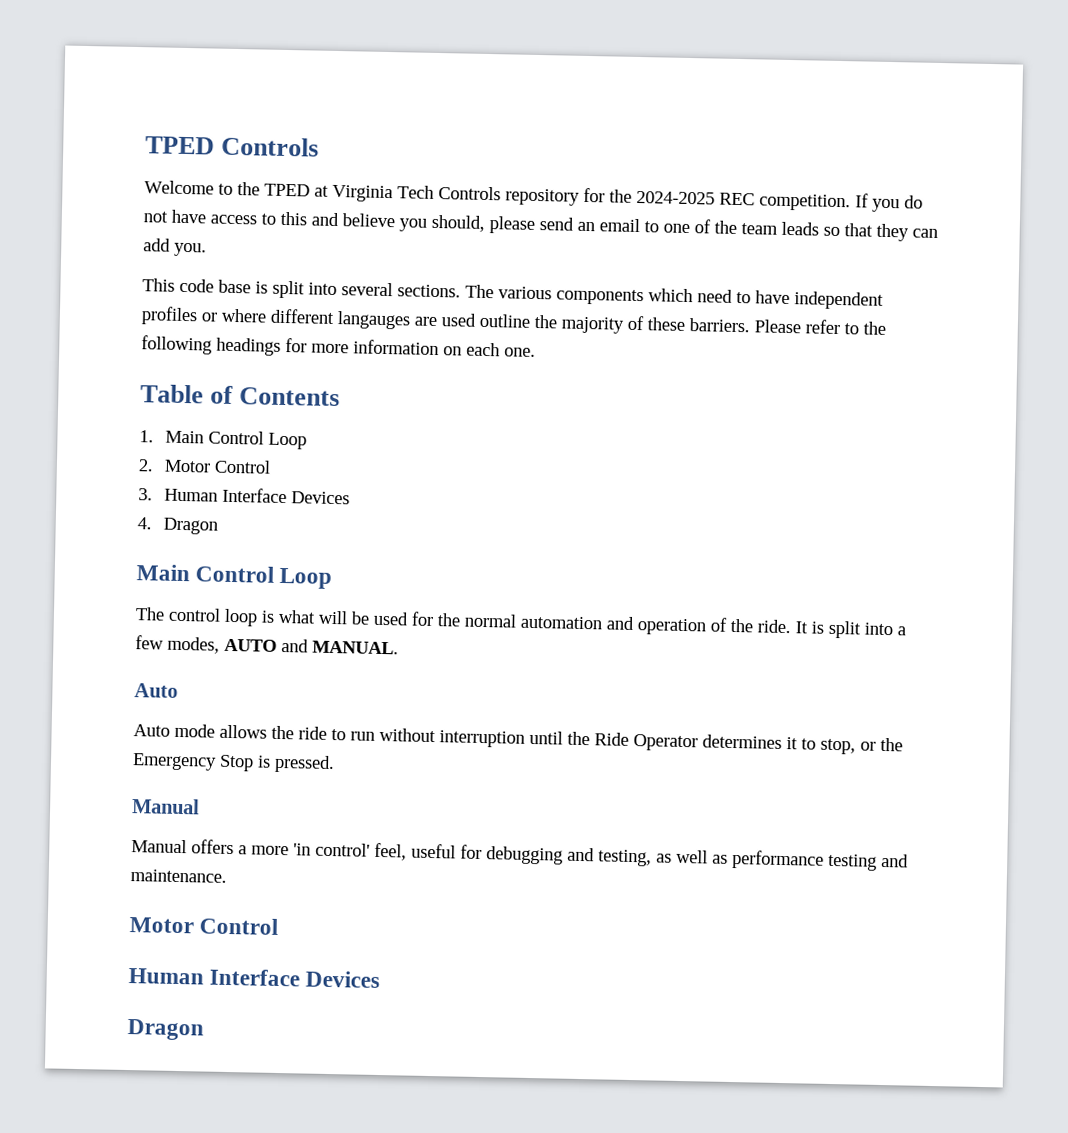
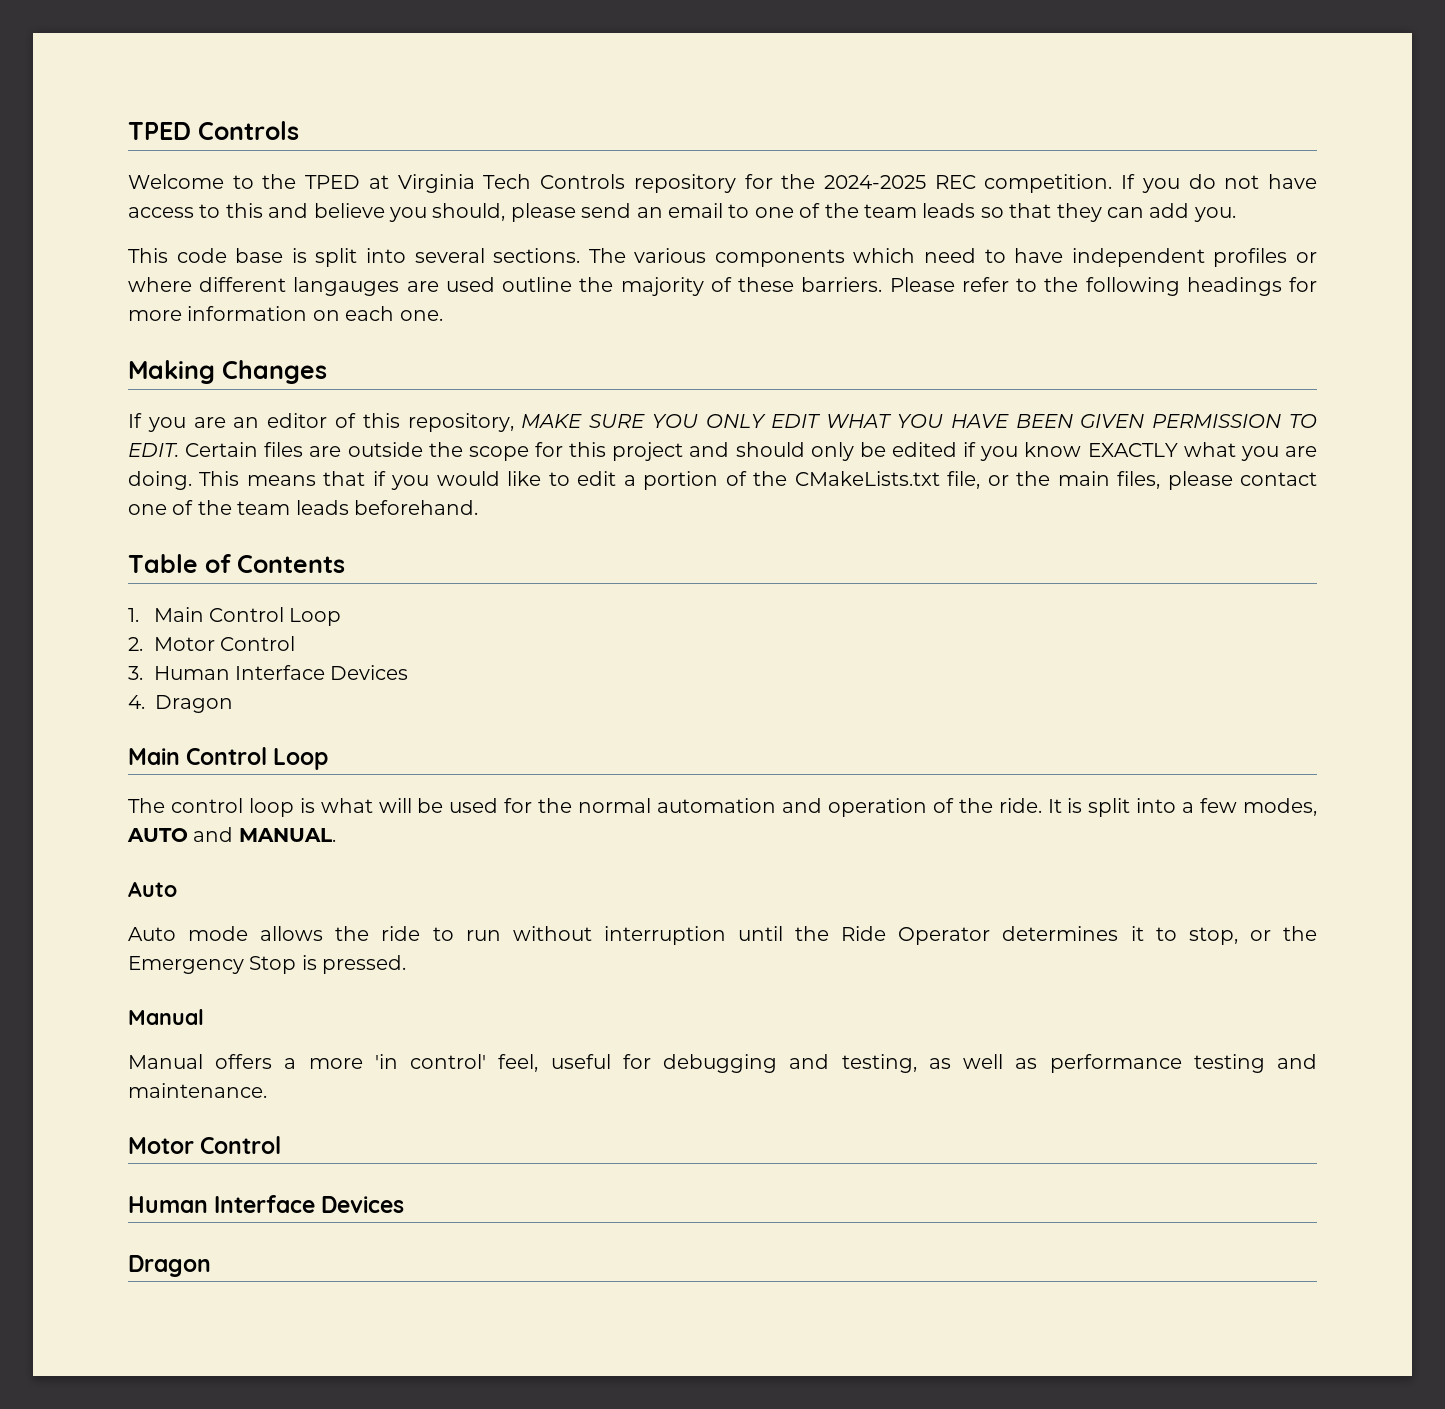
+ Making Changes
+ If you are an editor of this repository, MAKE SURE YOU ONLY EDIT WHAT YOU HAVE BEEN GIVEN PERMISSION TO EDIT. Certain files are outside the scope for this project and should only be edited if you know EXACTLY what you are doing. This means that if you would like to edit a portion of the CMakeLists.txt file, or the main files, please contact one of the team leads beforehand.

